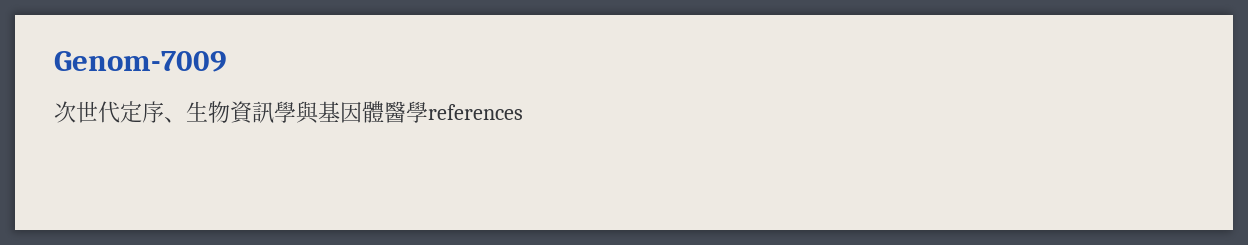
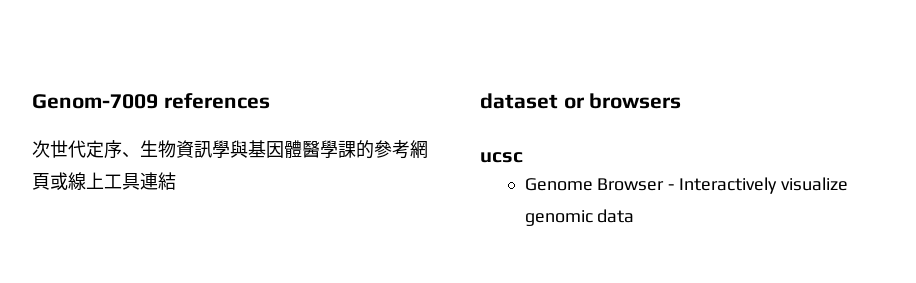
- Genom-7009
+ Genom-7009 references
- 次世代定序、生物資訊學與基因體醫學references
+ 次世代定序、生物資訊學與基因體醫學課的參考網頁或線上工具連結
+ dataset or browsers
+ ucsc
+ Genome Browser - Interactively visualize genomic data

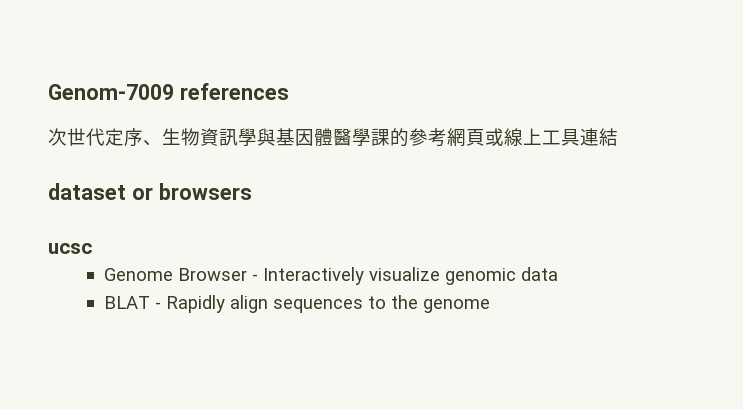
+ BLAT - Rapidly align sequences to the genome

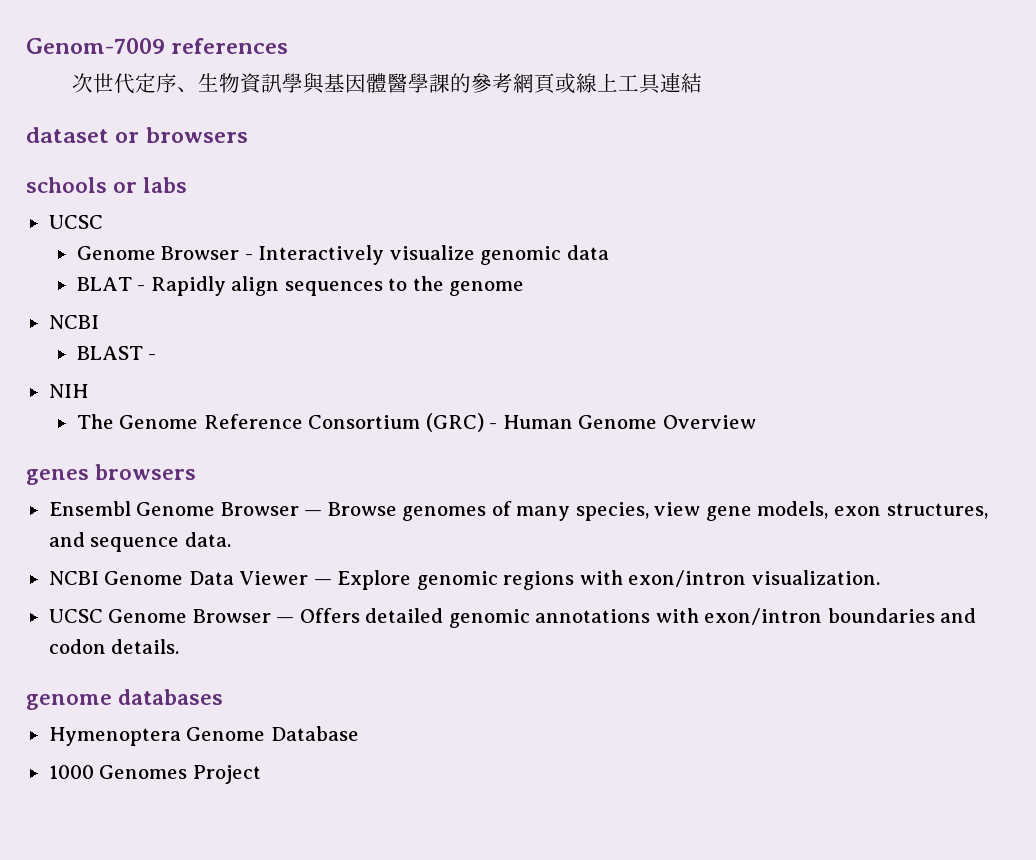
- ucsc
+ schools or labs
+ UCSC
  BLAT - Rapidly align sequences to the genome
+ NCBI
+ BLAST -
+ NIH
+ The Genome Reference Consortium (GRC) - Human Genome Overview
+ genes browsers
+ Ensembl Genome Browser — Browse genomes of many species, view gene models, exon structures, and sequence data.
+ NCBI Genome Data Viewer — Explore genomic regions with exon/intron visualization.
+ UCSC Genome Browser — Offers detailed genomic annotations with exon/intron boundaries and codon details.
+ genome databases
+ Hymenoptera Genome Database
+ 1000 Genomes Project

